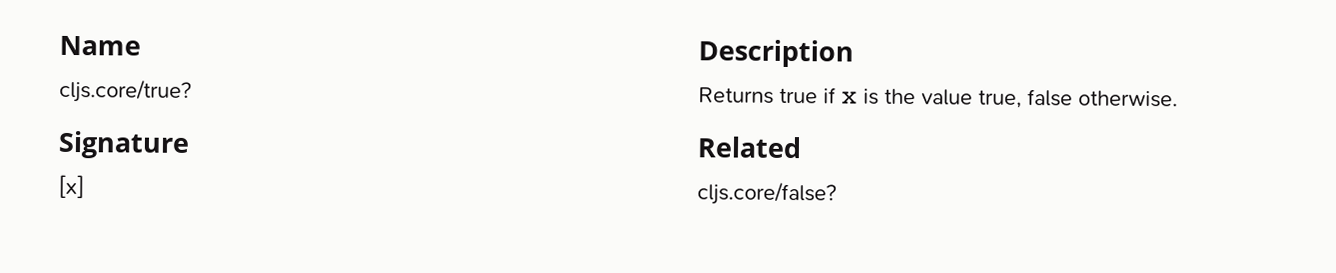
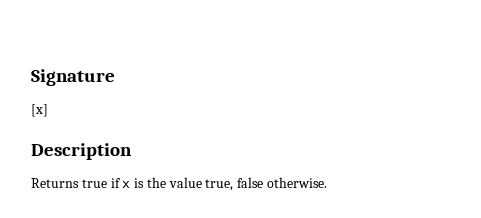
- Name
- cljs.core/true?
- Related
- cljs.core/false?

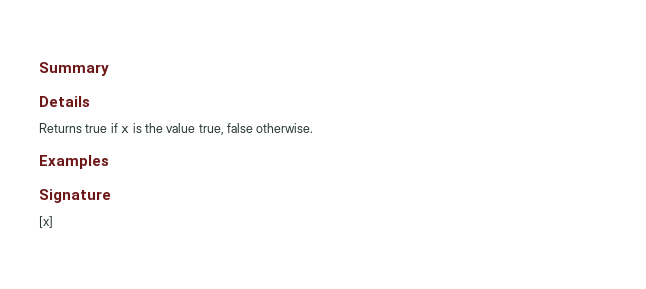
- Signature
- [x]
- Description
+ Summary
+ Details
+ Examples
+ Signature
+ [x]

